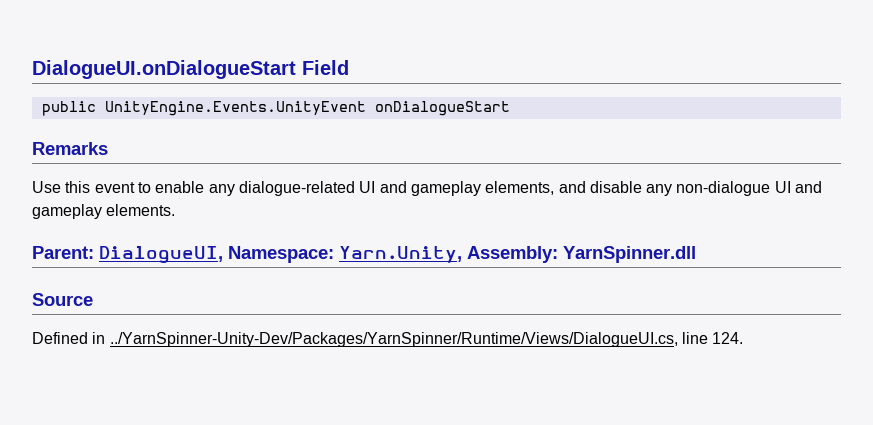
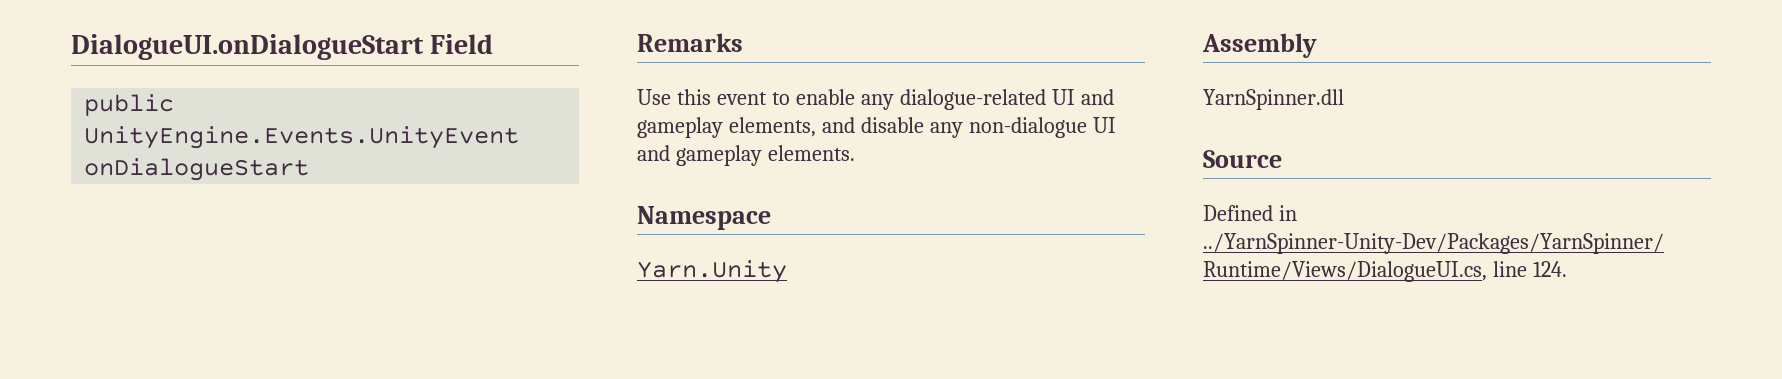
- Parent: DialogueUI, Namespace: Yarn.Unity, Assembly: YarnSpinner.dll
+ Namespace
+ Yarn.Unity
+ Assembly
+ YarnSpinner.dll

